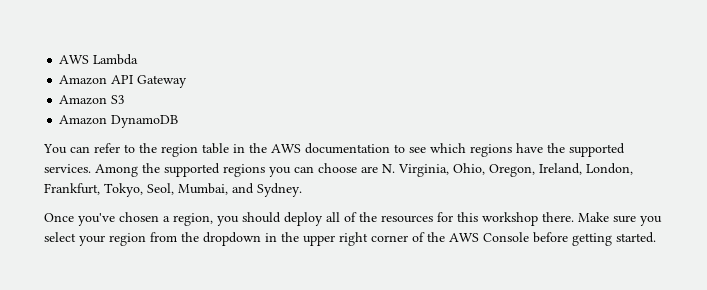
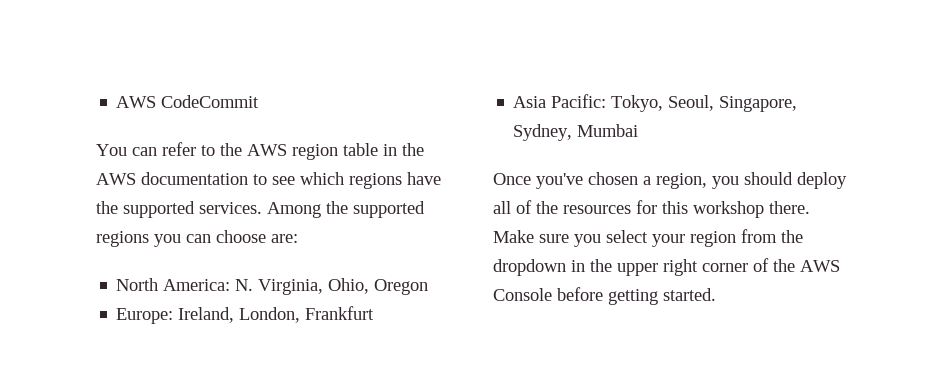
- AWS Lambda
- Amazon API Gateway
- Amazon S3
- Amazon DynamoDB
+ AWS CodeCommit
- You can refer to the region table in the AWS documentation to see which regions have the supported services.
+ You can refer to the AWS region table in the AWS documentation to see which regions have the supported services.
- Among the supported regions you can choose are N. Virginia, Ohio, Oregon, Ireland, London, Frankfurt, Tokyo, Seol, Mumbai, and Sydney.
+ Among the supported regions you can choose are:
+ North America: N. Virginia, Ohio, Oregon
+ Europe: Ireland, London, Frankfurt
+ Asia Pacific: Tokyo, Seoul, Singapore, Sydney, Mumbai

